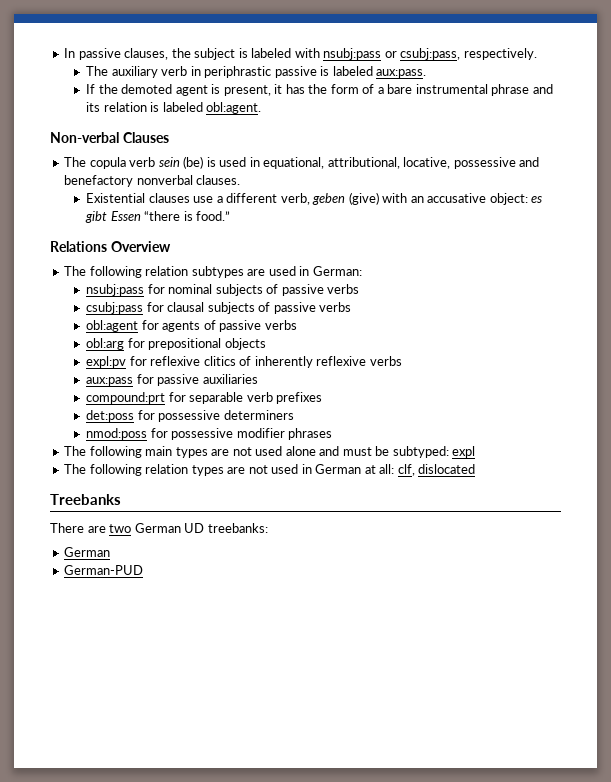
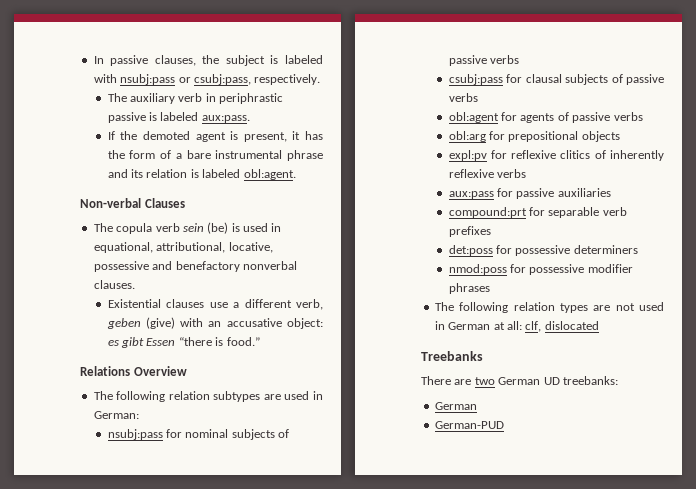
- The following main types are not used alone and must be subtyped: expl

